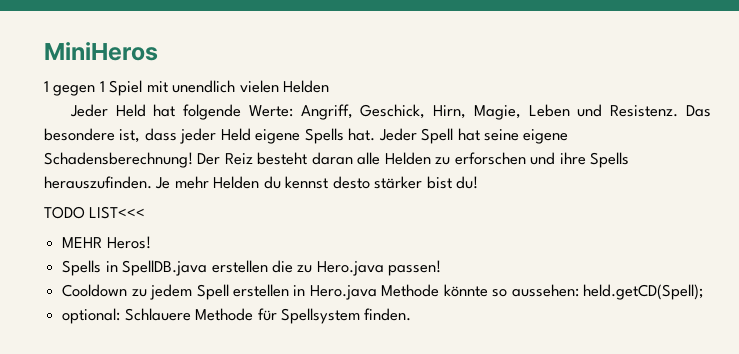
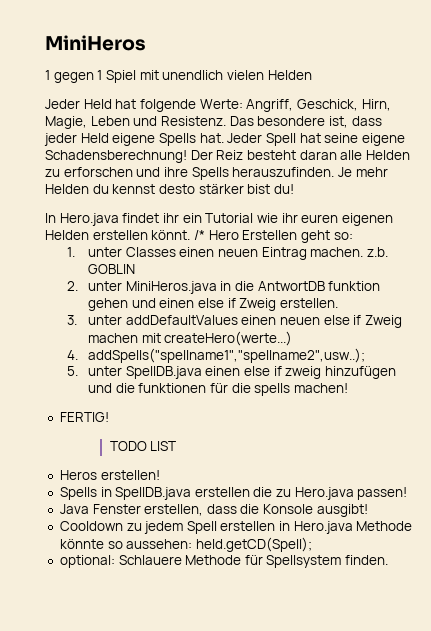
- TODO LIST<<<
- MEHR Heros!
+ In Hero.java findet ihr ein Tutorial wie ihr euren eigenen Helden erstellen könnt. /* Hero Erstellen geht so:
+ 1. unter Classes einen neuen Eintrag machen. z.b. GOBLIN
+ 2. unter MiniHeros.java in die AntwortDB funktion gehen und einen else if Zweig erstellen.
+ 3. unter addDefaultValues einen neuen else if Zweig machen mit createHero(werte...)
+ 4. addSpells("spellname1","spellname2",usw..);
+ 5. unter SpellDB.java einen else if zweig hinzufügen und die funktionen für die spells machen!
+ FERTIG!
+ TODO LIST
+ Heros erstellen!
+ Java Fenster erstellen, dass die Konsole ausgibt!

